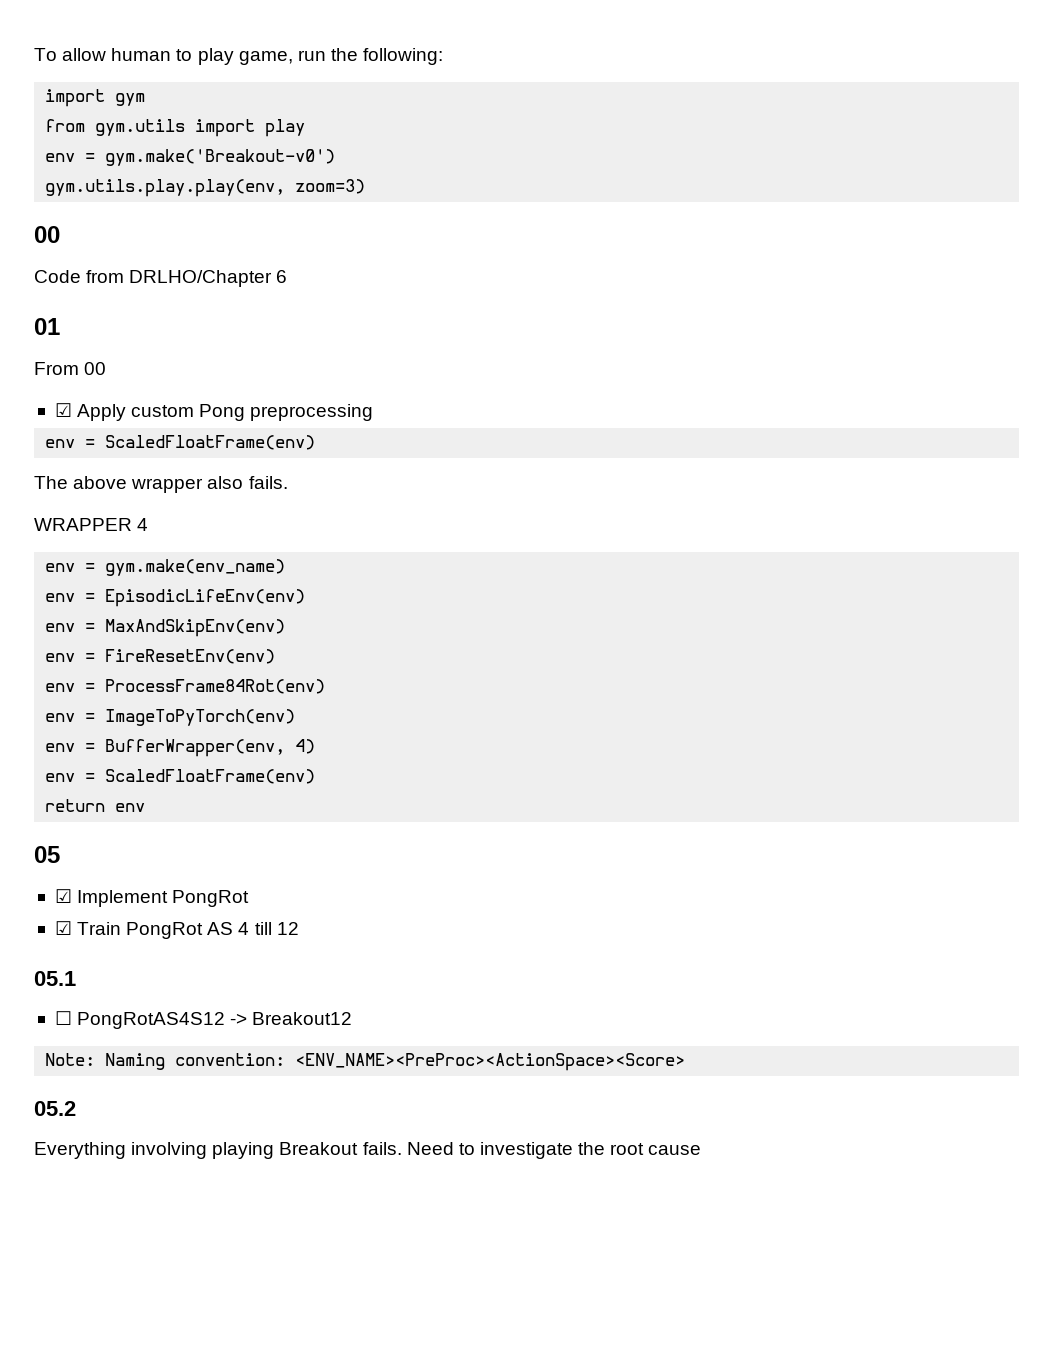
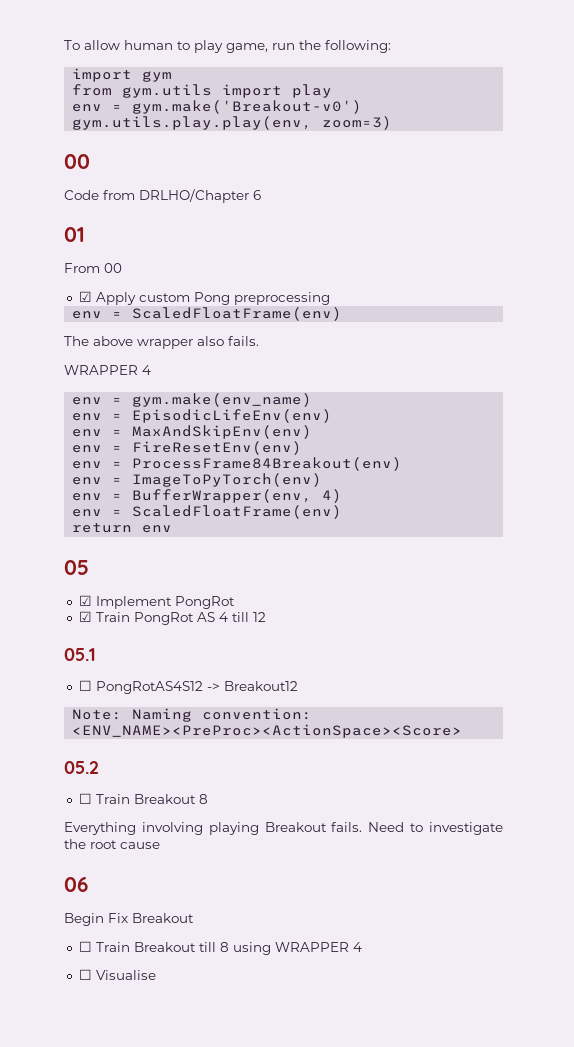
- env = ProcessFrame84Rot(env)
+ env = ProcessFrame84Breakout(env)
+ ☐ Train Breakout 8
+ 06
+ Begin Fix Breakout
+ ☐ Train Breakout till 8 using WRAPPER 4
+ ☐ Visualise

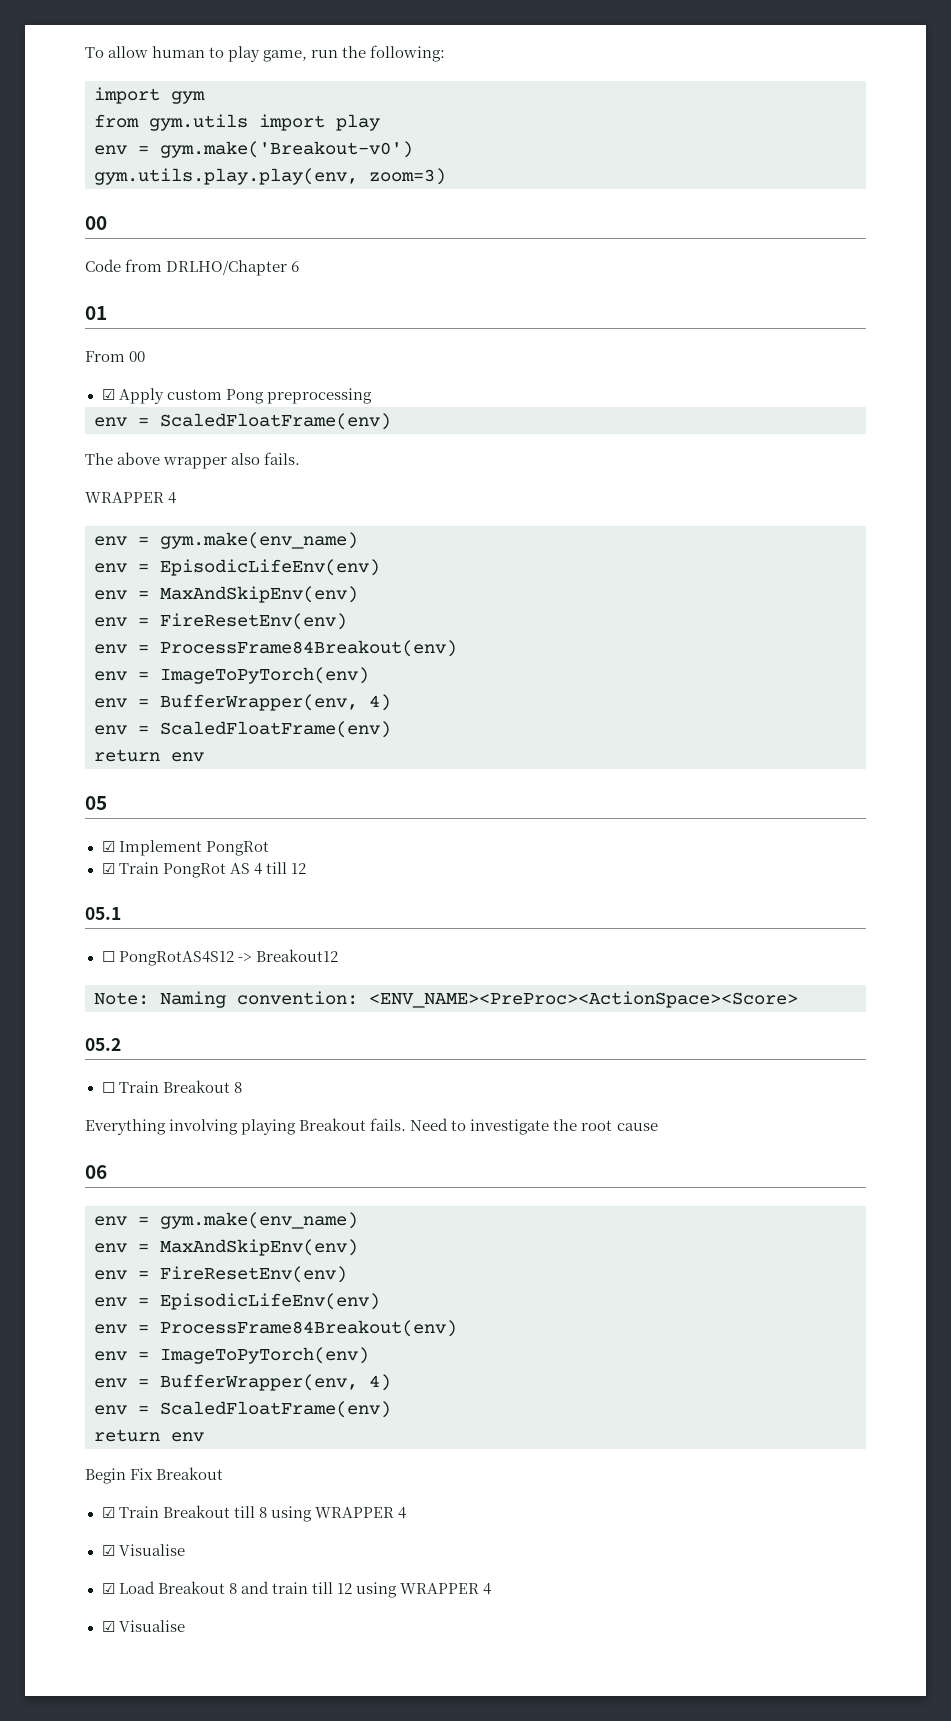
  06
+ env = gym.make(env_name)
+ env = MaxAndSkipEnv(env)
+ env = FireResetEnv(env)
+ env = EpisodicLifeEnv(env)
+ env = ProcessFrame84Breakout(env)
+ env = ImageToPyTorch(env)
+ env = BufferWrapper(env, 4)
+ env = ScaledFloatFrame(env)
+ return env
- ☐ Train Breakout till 8 using WRAPPER 4
- ☐ Visualise
+ ☑ Train Breakout till 8 using WRAPPER 4
+ ☑ Visualise
+ ☑ Load Breakout 8 and train till 12 using WRAPPER 4
+ ☑ Visualise

